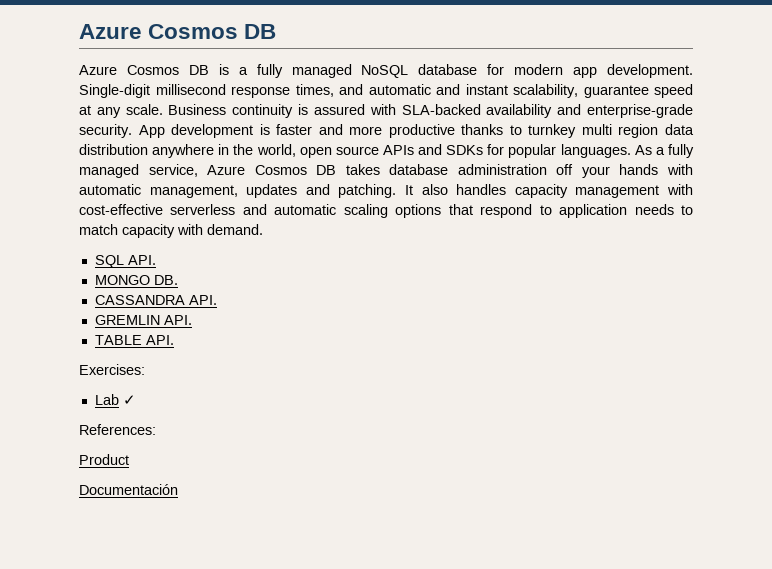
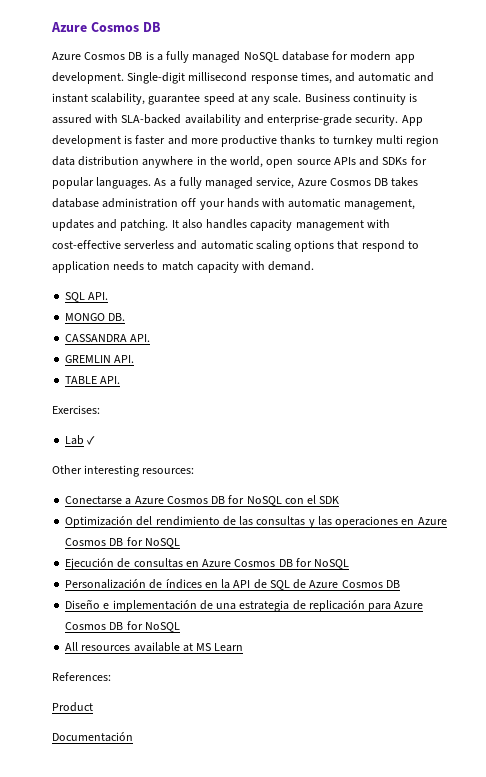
+ Other interesting resources:
+ Conectarse a Azure Cosmos DB for NoSQL con el SDK
+ Optimización del rendimiento de las consultas y las operaciones en Azure Cosmos DB for NoSQL
+ Ejecución de consultas en Azure Cosmos DB for NoSQL
+ Personalización de índices en la API de SQL de Azure Cosmos DB
+ Diseño e implementación de una estrategia de replicación para Azure Cosmos DB for NoSQL
+ All resources available at MS Learn

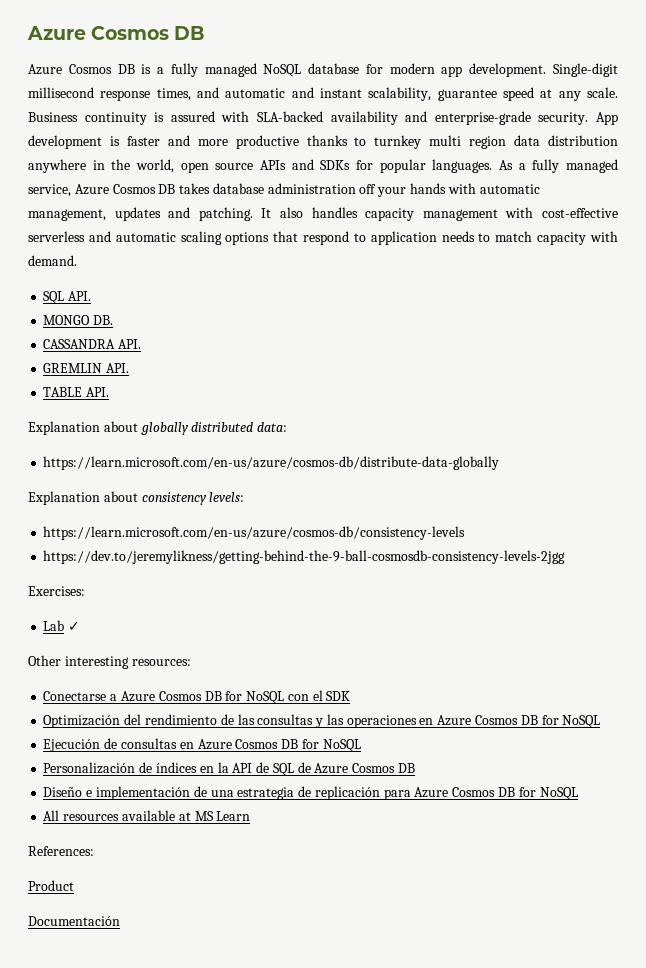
+ Explanation about globally distributed data:
+ https://learn.microsoft.com/en-us/azure/cosmos-db/distribute-data-globally
+ Explanation about consistency levels:
+ https://learn.microsoft.com/en-us/azure/cosmos-db/consistency-levels
+ https://dev.to/jeremylikness/getting-behind-the-9-ball-cosmosdb-consistency-levels-2jgg

